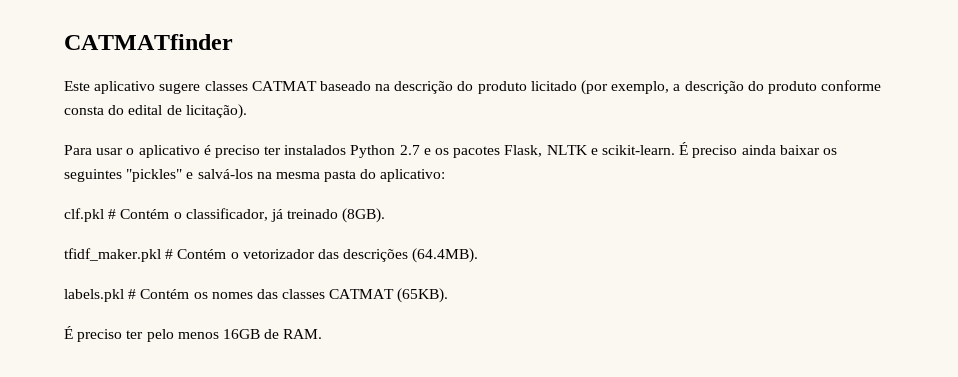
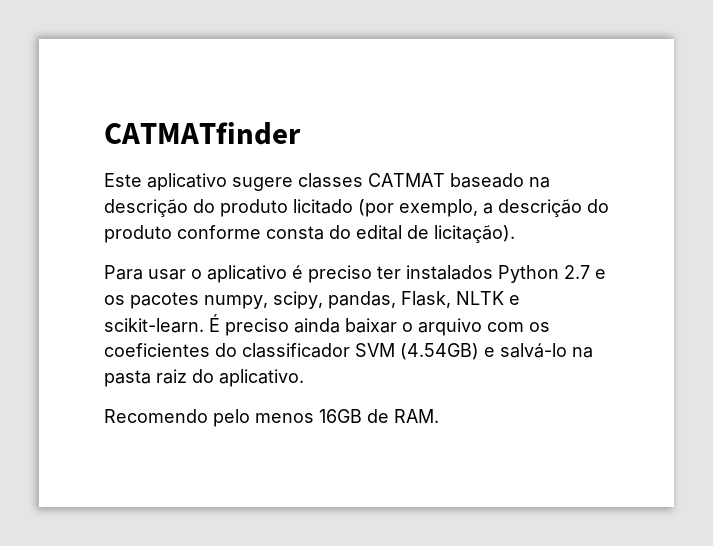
- Para usar o aplicativo é preciso ter instalados Python 2.7 e os pacotes Flask, NLTK e scikit-learn.
+ Para usar o aplicativo é preciso ter instalados Python 2.7 e os pacotes numpy, scipy, pandas, Flask, NLTK e scikit-learn.
- É preciso ainda baixar os seguintes "pickles" e salvá-los na mesma pasta do aplicativo:
- clf.pkl # Contém o classificador, já treinado (8GB).
- tfidf_maker.pkl # Contém o vetorizador das descrições (64.4MB).
- labels.pkl # Contém os nomes das classes CATMAT (65KB).
- É preciso ter pelo menos 16GB de RAM.
+ É preciso ainda baixar o arquivo com os coeficientes do classificador SVM (4.54GB) e salvá-lo na pasta raiz do aplicativo.
+ Recomendo pelo menos 16GB de RAM.

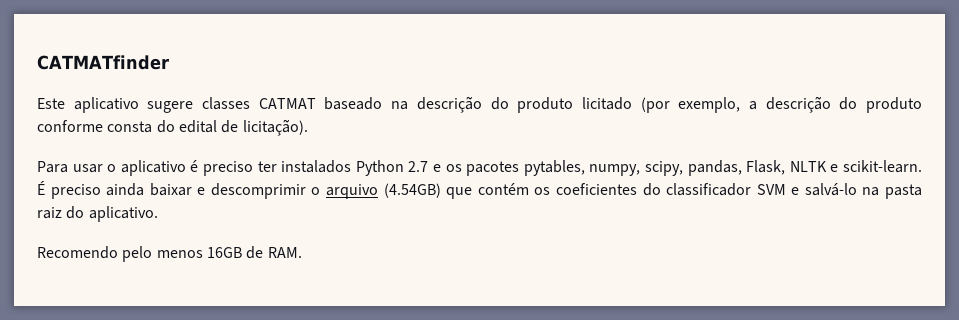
- Para usar o aplicativo é preciso ter instalados Python 2.7 e os pacotes numpy, scipy, pandas, Flask, NLTK e scikit-learn.
+ Para usar o aplicativo é preciso ter instalados Python 2.7 e os pacotes pytables, numpy, scipy, pandas, Flask, NLTK e scikit-learn.
- É preciso ainda baixar o arquivo com os coeficientes do classificador SVM (4.54GB) e salvá-lo na pasta raiz do aplicativo.
+ É preciso ainda baixar e descomprimir o arquivo (4.54GB) que contém os coeficientes do classificador SVM e salvá-lo na pasta raiz do aplicativo.

